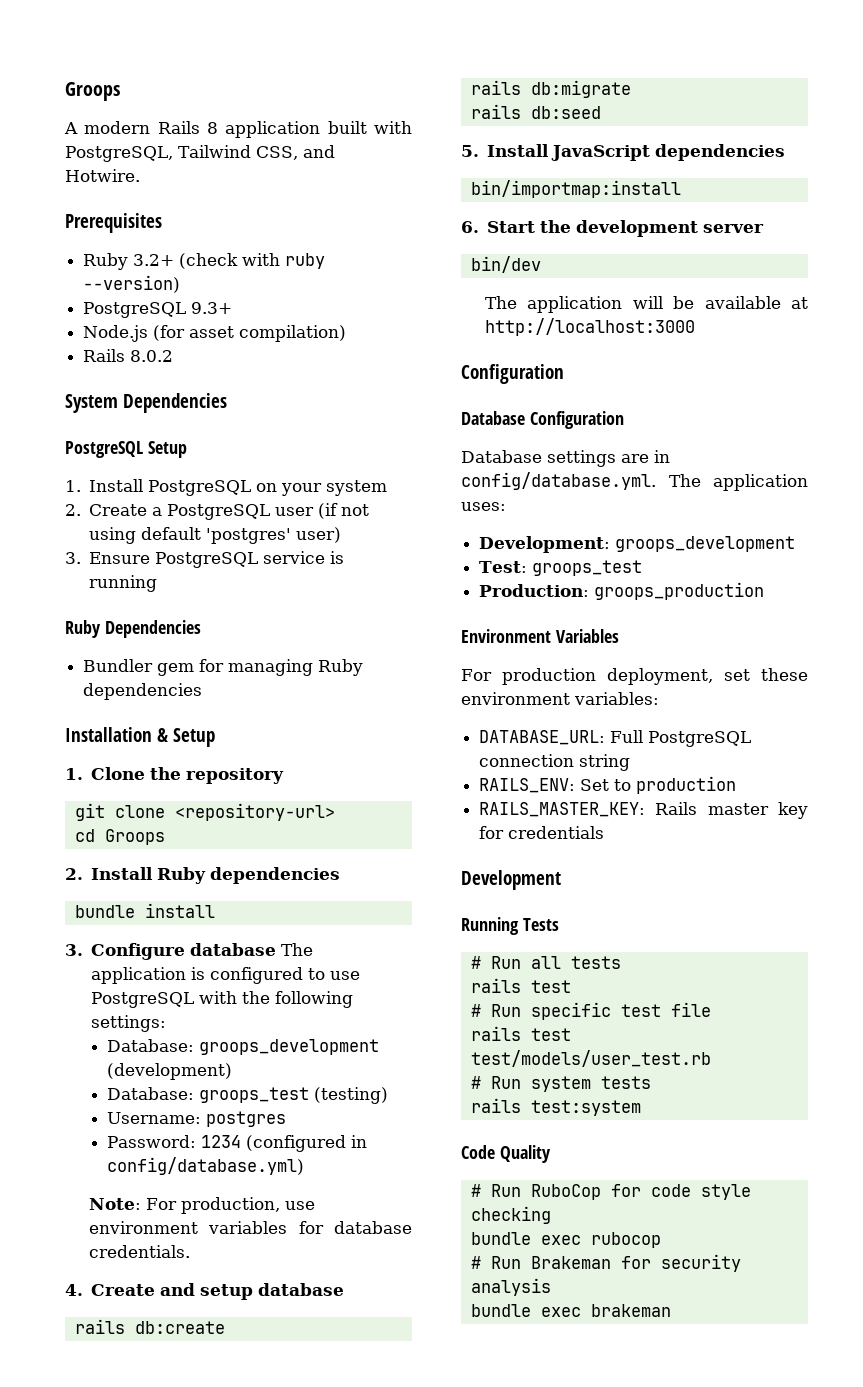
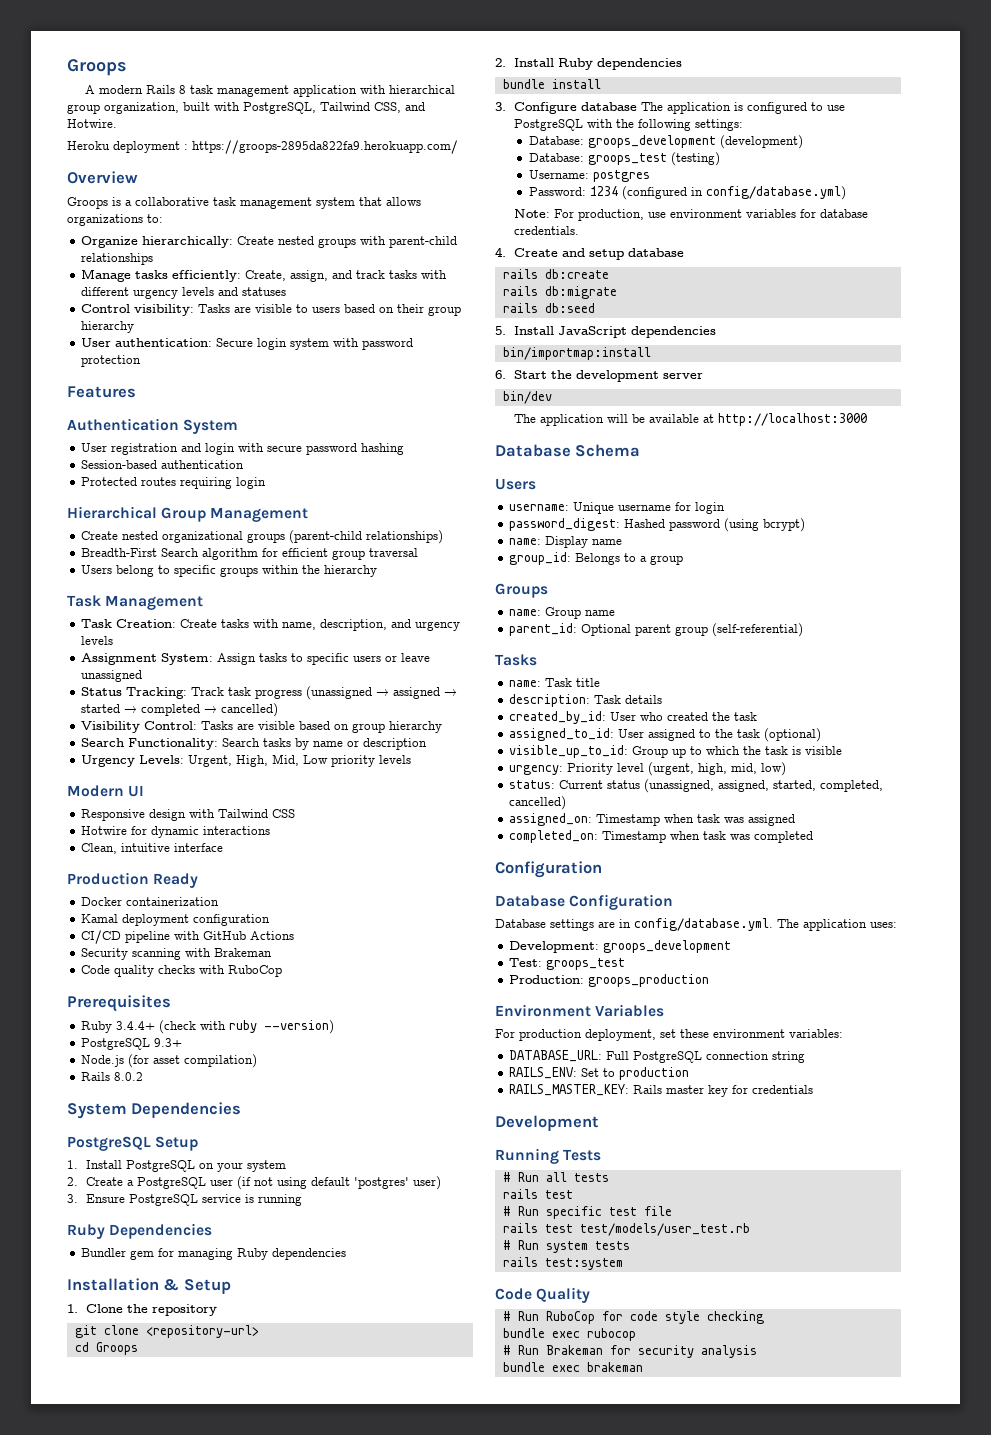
- A modern Rails 8 application built with PostgreSQL, Tailwind CSS, and Hotwire.
+ A modern Rails 8 task management application with hierarchical group organization, built with PostgreSQL, Tailwind CSS, and Hotwire.
+ Heroku deployment : https://groops-2895da822fa9.herokuapp.com/
+ Overview
+ Groops is a collaborative task management system that allows organizations to:
+ Organize hierarchically: Create nested groups with parent-child relationships
+ Manage tasks efficiently: Create, assign, and track tasks with different urgency levels and statuses
+ Control visibility: Tasks are visible to users based on their group hierarchy
+ User authentication: Secure login system with password protection
+ Features
+ Authentication System
+ User registration and login with secure password hashing
+ Session-based authentication
+ Protected routes requiring login
+ Hierarchical Group Management
+ Create nested organizational groups (parent-child relationships)
+ Breadth-First Search algorithm for efficient group traversal
+ Users belong to specific groups within the hierarchy
+ Task Management
+ Task Creation: Create tasks with name, description, and urgency levels
+ Assignment System: Assign tasks to specific users or leave unassigned
+ Status Tracking: Track task progress (unassigned → assigned → started → completed → cancelled)
+ Visibility Control: Tasks are visible based on group hierarchy
+ Search Functionality: Search tasks by name or description
+ Urgency Levels: Urgent, High, Mid, Low priority levels
+ Modern UI
+ Responsive design with Tailwind CSS
+ Hotwire for dynamic interactions
+ Clean, intuitive interface
+ Production Ready
+ Docker containerization
+ Kamal deployment configuration
+ CI/CD pipeline with GitHub Actions
+ Security scanning with Brakeman
+ Code quality checks with RuboCop
- Ruby 3.2+ (check with ruby --version)
+ Ruby 3.4.4+ (check with ruby --version)
+ Database Schema
+ Users
+ username: Unique username for login
+ password_digest: Hashed password (using bcrypt)
+ name: Display name
+ group_id: Belongs to a group
+ Groups
+ name: Group name
+ parent_id: Optional parent group (self-referential)
+ Tasks
+ name: Task title
+ description: Task details
+ created_by_id: User who created the task
+ assigned_to_id: User assigned to the task (optional)
+ visible_up_to_id: Group up to which the task is visible
+ urgency: Priority level (urgent, high, mid, low)
+ status: Current status (unassigned, assigned, started, completed, cancelled)
+ assigned_on: Timestamp when task was assigned
+ completed_on: Timestamp when task was completed

